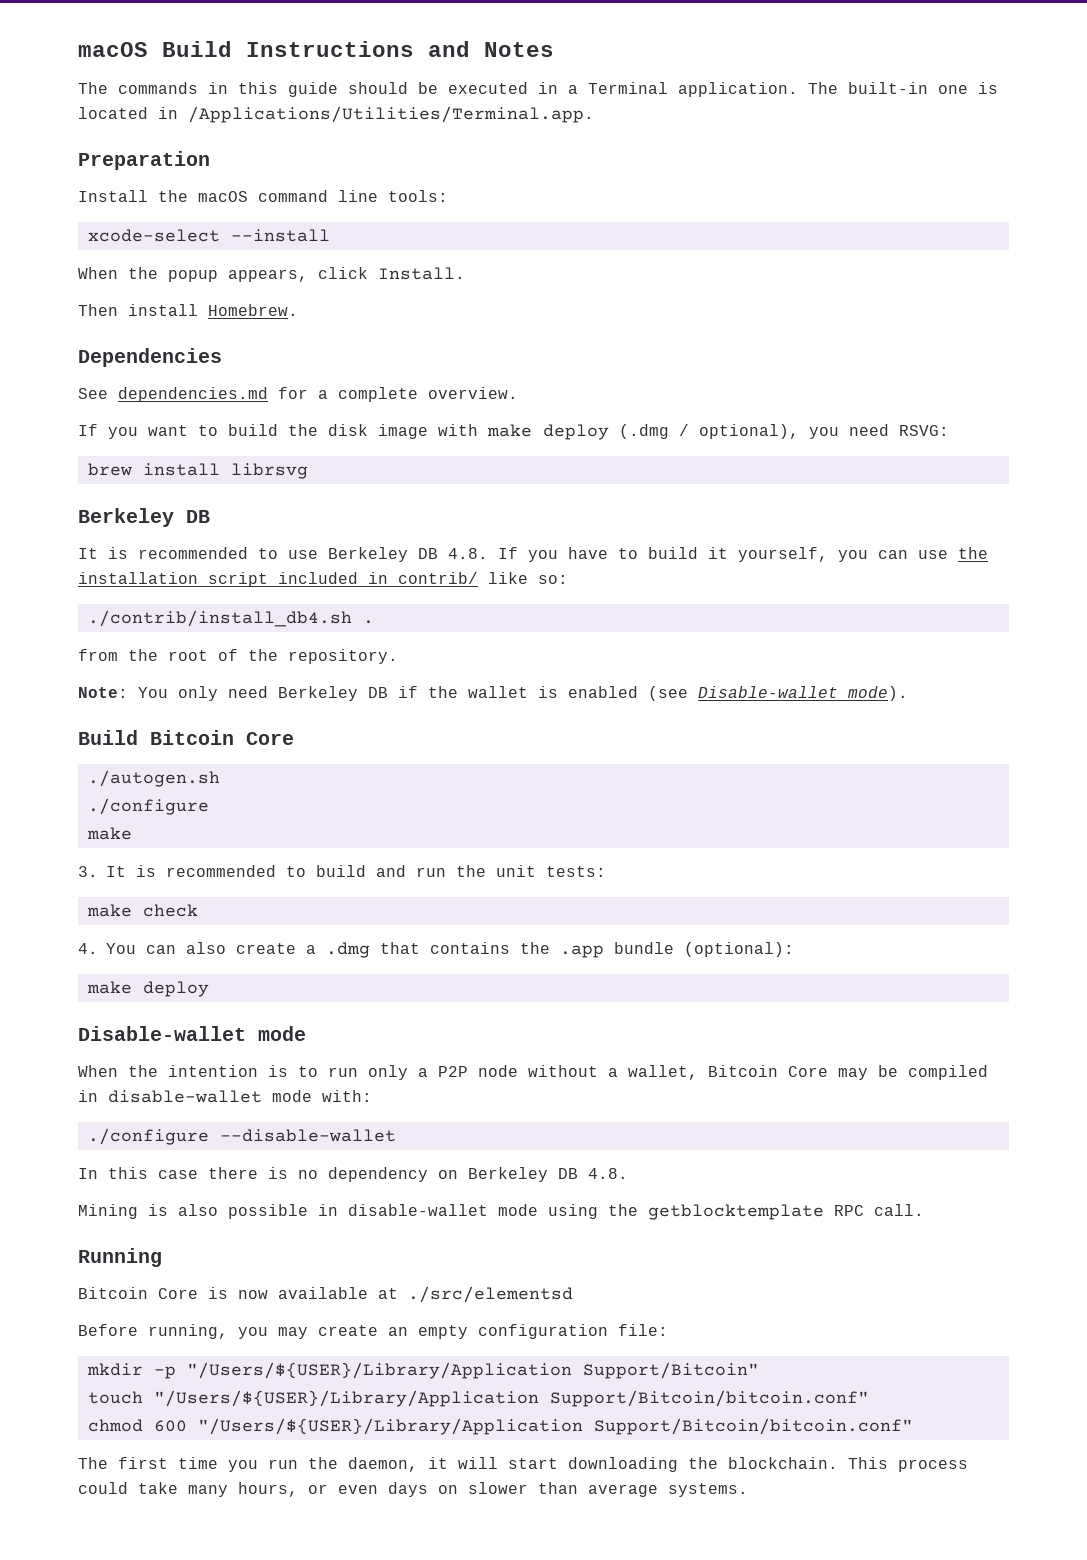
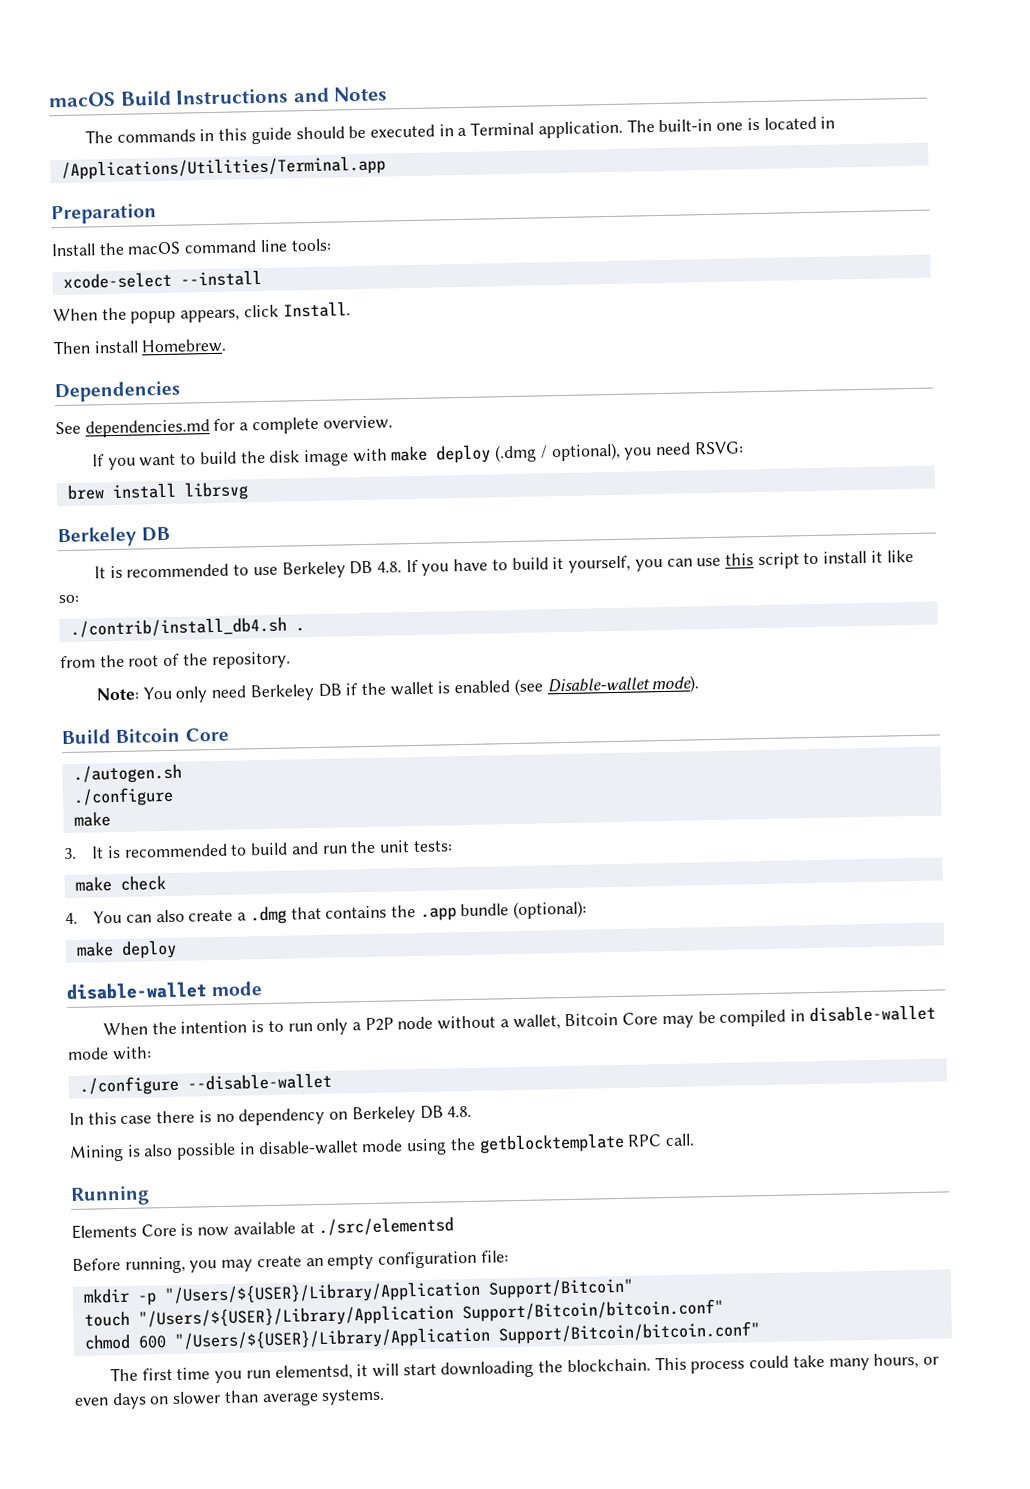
- The built-in one is located in /Applications/Utilities/Terminal.app.
+ The built-in one is located in
+ /Applications/Utilities/Terminal.app
- It is recommended to use Berkeley DB 4.8. If you have to build it yourself, you can use the installation script included in contrib/ like so:
+ It is recommended to use Berkeley DB 4.8. If you have to build it yourself, you can use this script to install it like so:
  4. You can also create a .dmg that contains the .app bundle (optional):
  make deploy
- Disable-wallet mode
+ disable-wallet mode
- Bitcoin Core is now available at ./src/elementsd
+ Elements Core is now available at ./src/elementsd
- The first time you run the daemon, it will start downloading the blockchain.
+ The first time you run elementsd, it will start downloading the blockchain.

